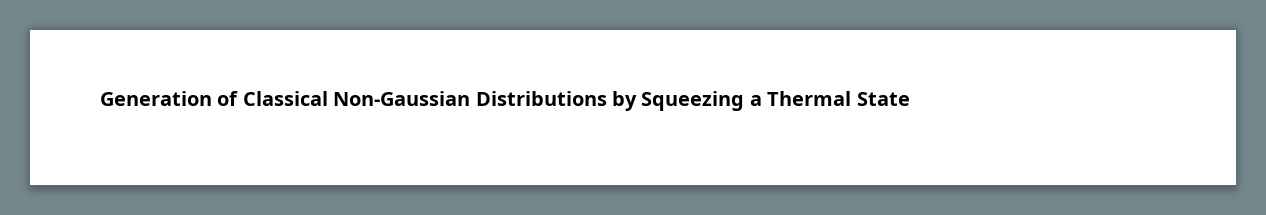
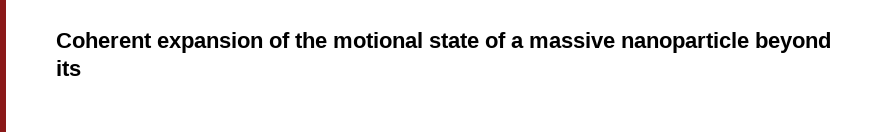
- Generation of Classical Non-Gaussian Distributions by Squeezing a Thermal State
+ Coherent expansion of the motional state of a massive nanoparticle beyond its

